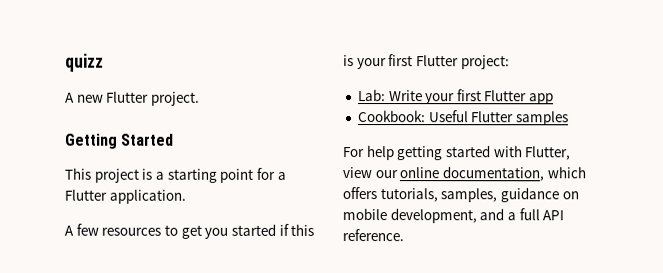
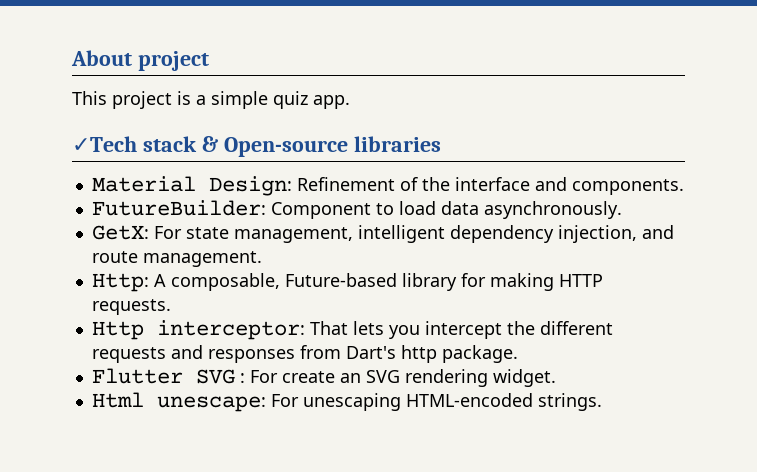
- quizz
- A new Flutter project.
- Getting Started
- This project is a starting point for a Flutter application.
- A few resources to get you started if this is your first Flutter project:
- Lab: Write your first Flutter app
- Cookbook: Useful Flutter samples
- For help getting started with Flutter, view our online documentation, which offers tutorials, samples, guidance on mobile development, and a full API reference.
+ About project
+ This project is a simple quiz app.
+ ✓Tech stack & Open-source libraries
+ Material Design: Refinement of the interface and components.
+ FutureBuilder: Component to load data asynchronously.
+ GetX: For state management, intelligent dependency injection, and route management.
+ Http: A composable, Future-based library for making HTTP requests.
+ Http interceptor: That lets you intercept the different requests and responses from Dart's http package.
+ Flutter SVG : For create an SVG rendering widget.
+ Html unescape: For unescaping HTML-encoded strings.

